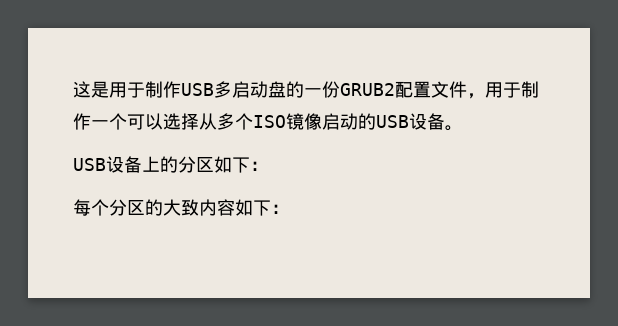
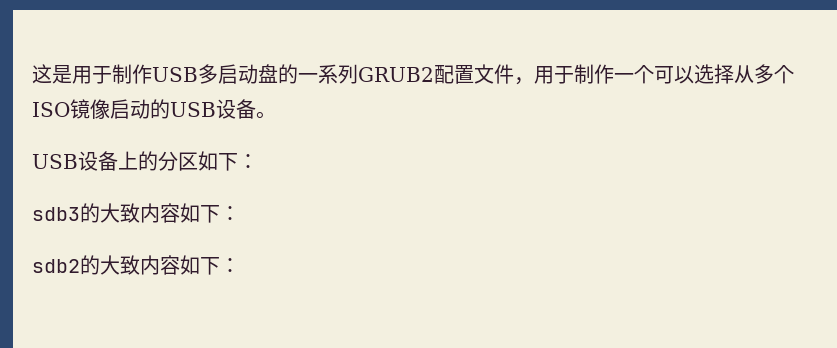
- 这是用于制作USB多启动盘的一份GRUB2配置文件，用于制作一个可以选择从多个ISO镜像启动的USB设备。
+ 这是用于制作USB多启动盘的一系列GRUB2配置文件，用于制作一个可以选择从多个ISO镜像启动的USB设备。
- 每个分区的大致内容如下：
+ sdb3的大致内容如下：
+ sdb2的大致内容如下：

